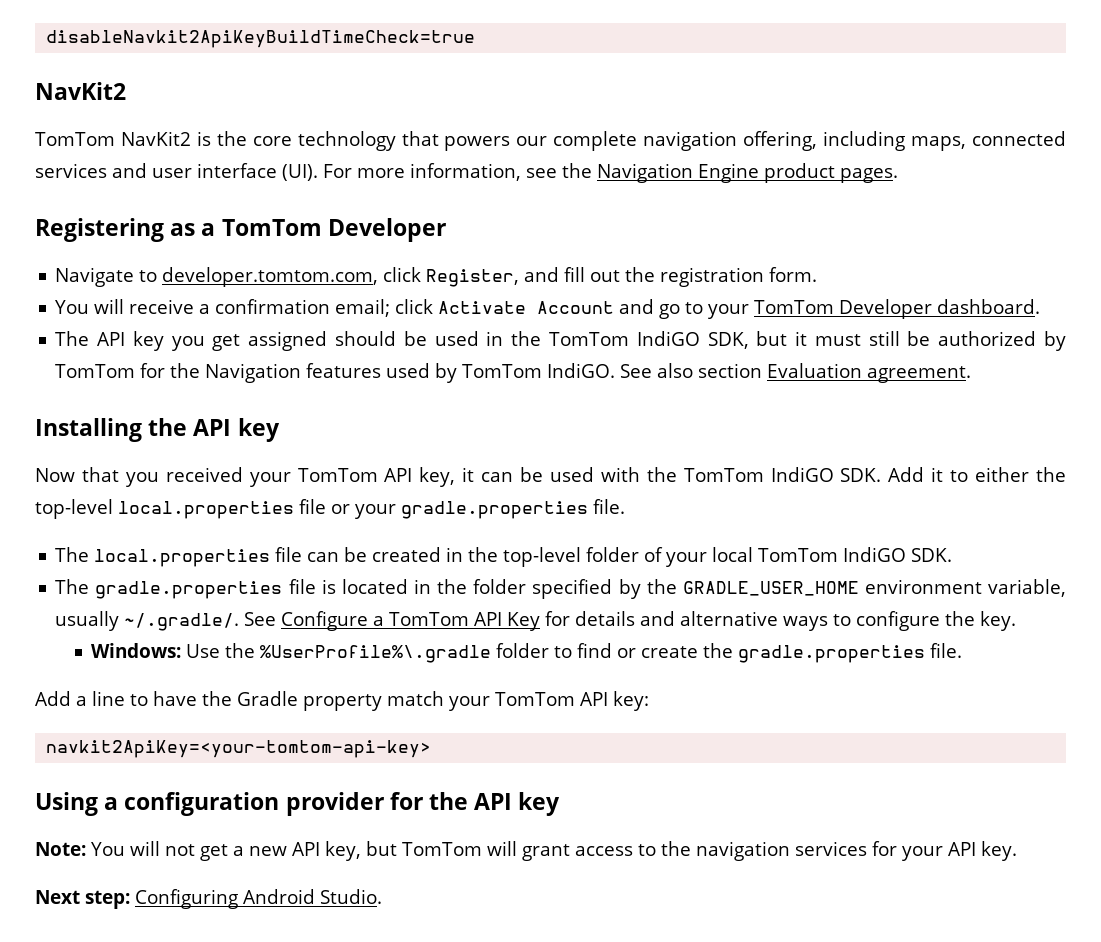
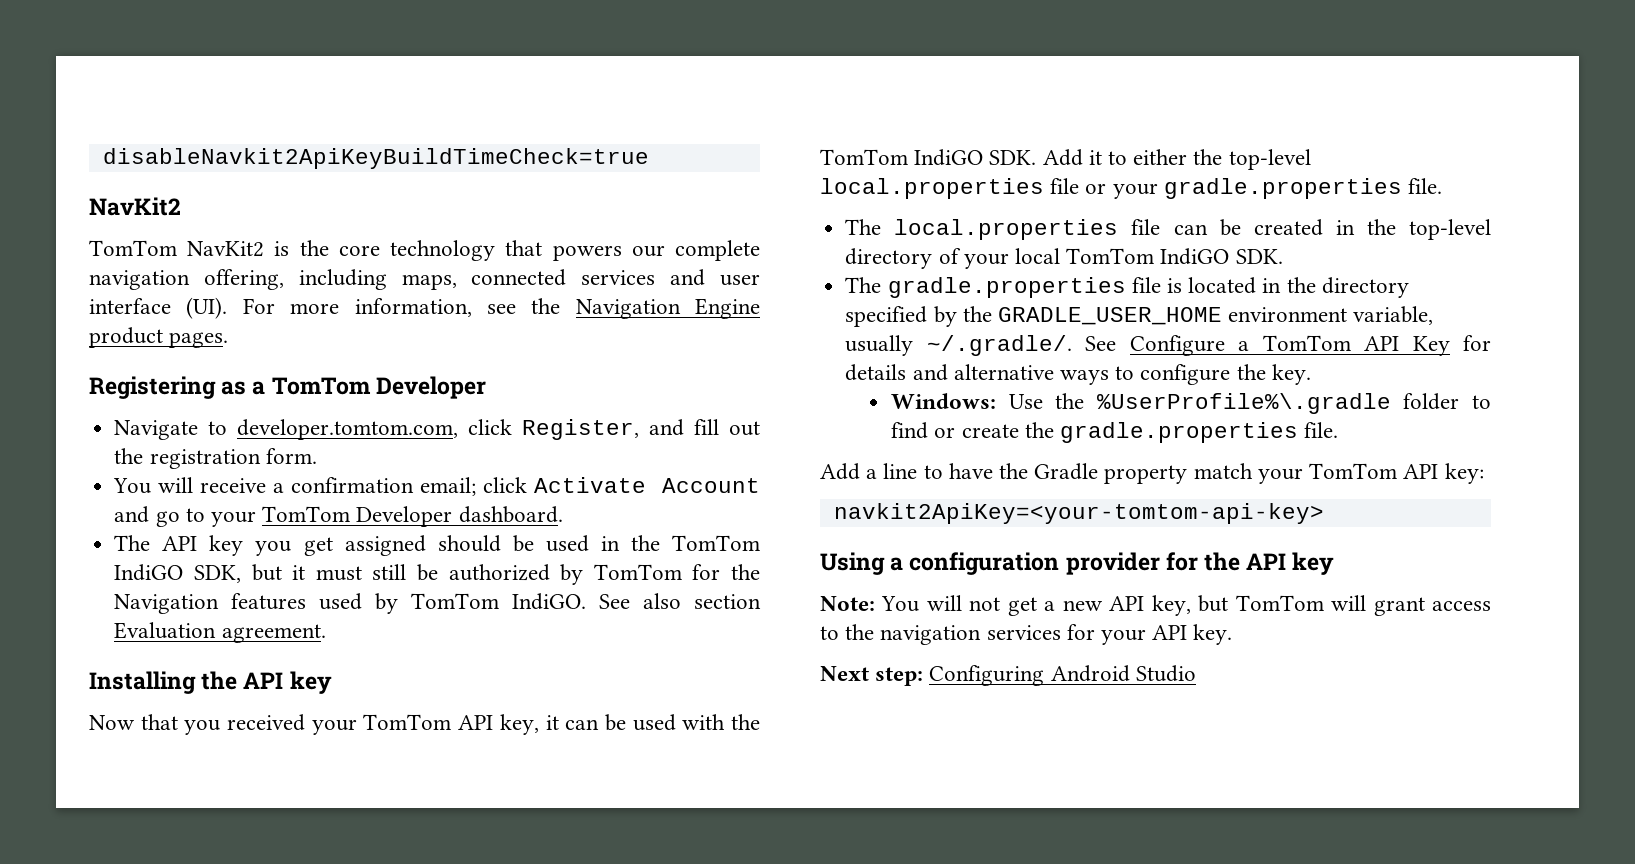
- The local.properties file can be created in the top-level folder of your local TomTom IndiGO SDK.
+ The local.properties file can be created in the top-level directory of your local TomTom IndiGO SDK.
- The gradle.properties file is located in the folder specified by the GRADLE_USER_HOME environment variable, usually ~/.gradle/. See Configure a TomTom API Key for details and alternative ways to configure the key.
+ The gradle.properties file is located in the directory specified by the GRADLE_USER_HOME environment variable, usually ~/.gradle/. See Configure a TomTom API Key for details and alternative ways to configure the key.
- Next step: Configuring Android Studio.
+ Next step: Configuring Android Studio

